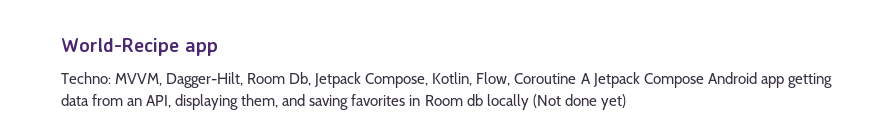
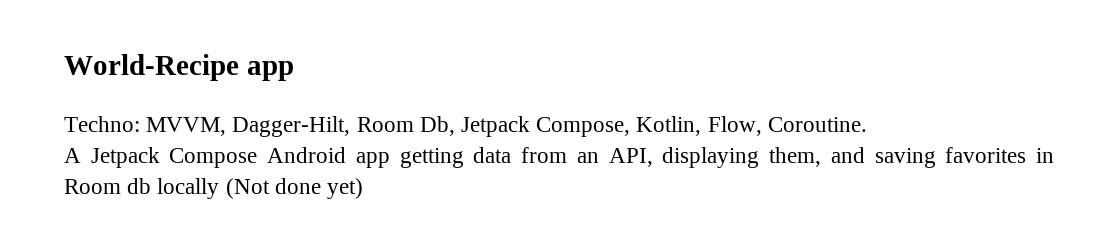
- Techno: MVVM, Dagger-Hilt, Room Db, Jetpack Compose, Kotlin, Flow, Coroutine A Jetpack Compose Android app getting data from an API, displaying them, and saving favorites in Room db locally (Not done yet)
+ Techno: MVVM, Dagger-Hilt, Room Db, Jetpack Compose, Kotlin, Flow, Coroutine.
+ A Jetpack Compose Android app getting data from an API, displaying them, and saving favorites in Room db locally (Not done yet)

